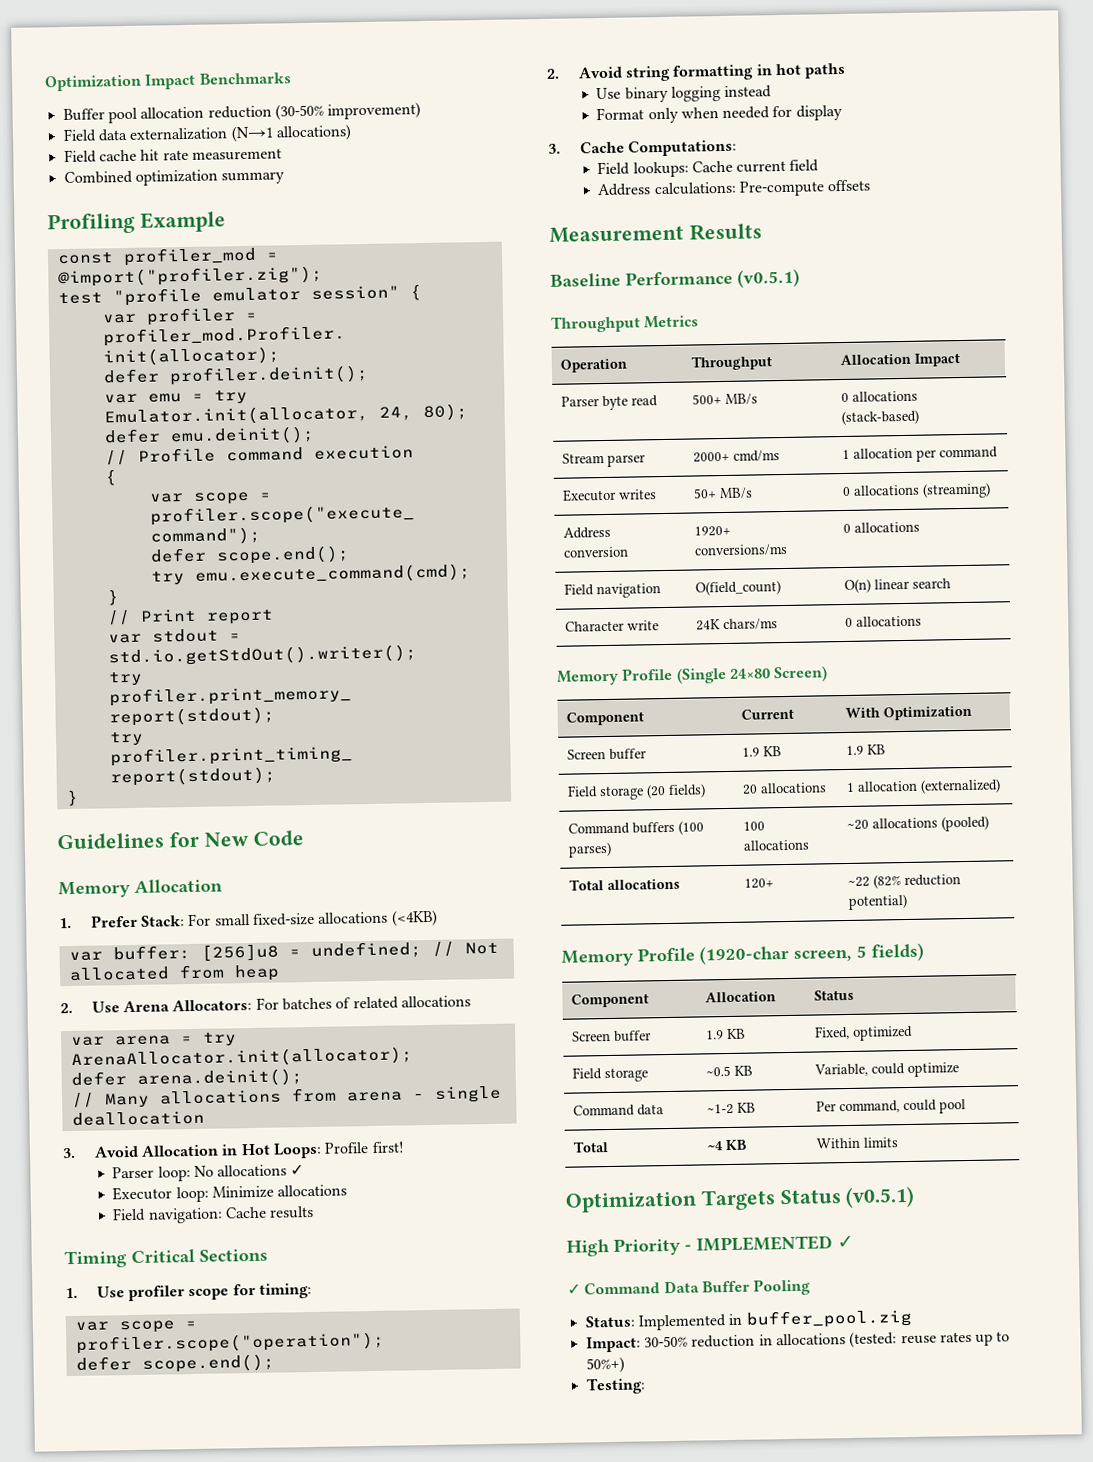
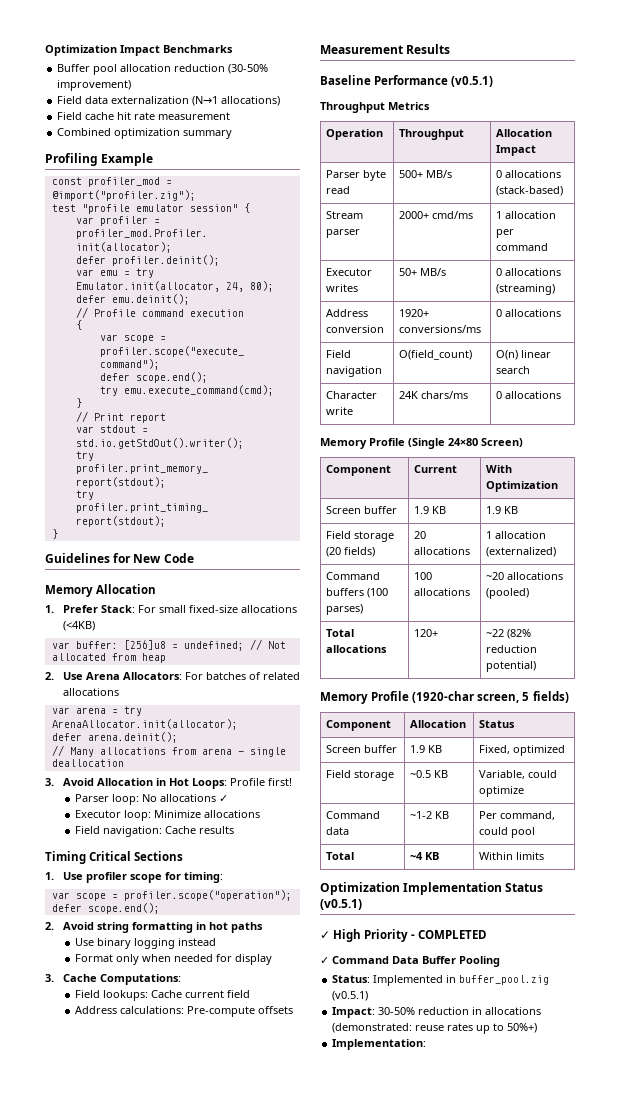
- Optimization Targets Status (v0.5.1)
+ Optimization Implementation Status (v0.5.1)
- High Priority - IMPLEMENTED ✓
+ ✓ High Priority - COMPLETED
- Status: Implemented in buffer_pool.zig
+ Status: Implemented in buffer_pool.zig (v0.5.1)
- Impact: 30-50% reduction in allocations (tested: reuse rates up to 50%+)
+ Impact: 30-50% reduction in allocations (demonstrated: reuse rates up to 50%+)
- Testing:
+ Implementation:

